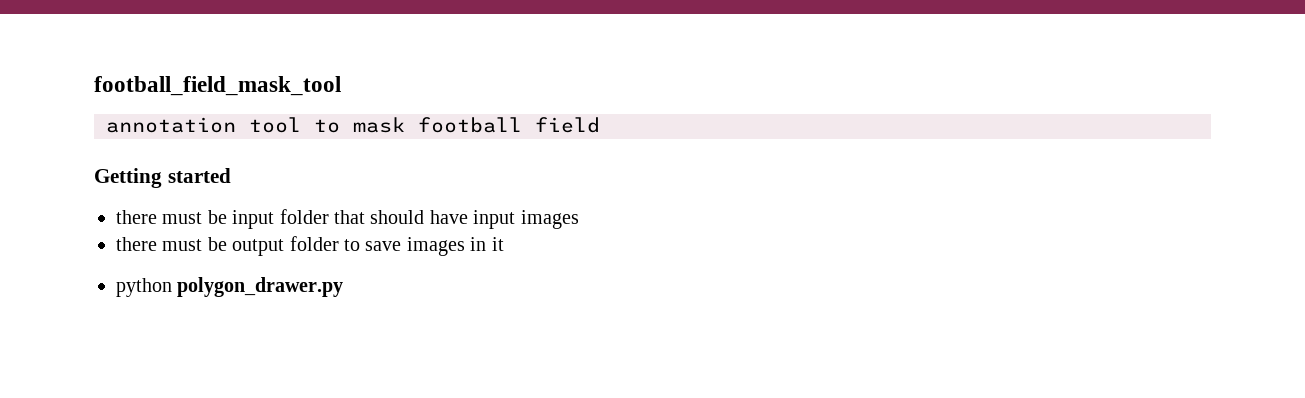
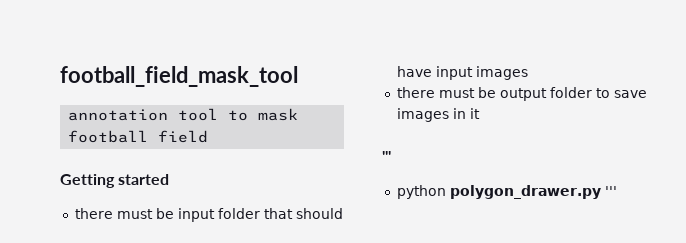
  there must be output folder to save images in it
+ '''
- python polygon_drawer.py
+ python polygon_drawer.py '''

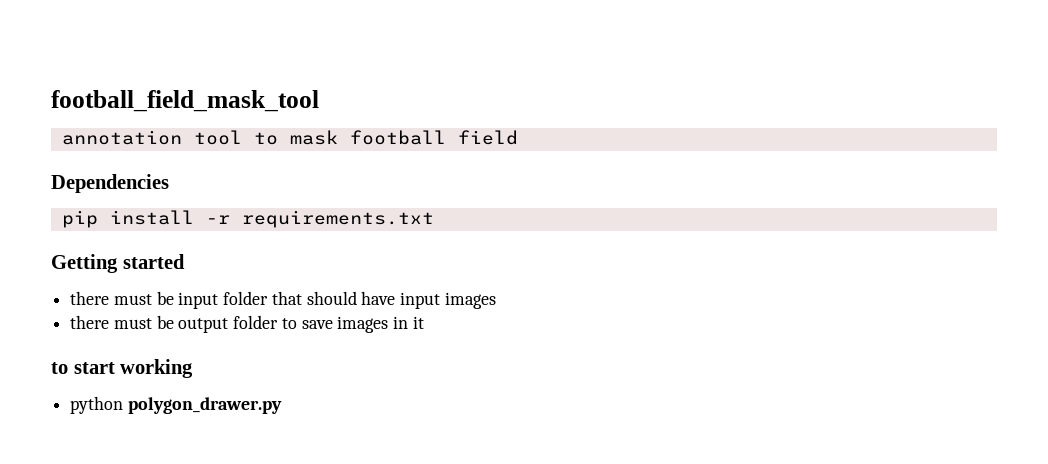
+ Dependencies
+ pip install -r requirements.txt
  there must be output folder to save images in it
- '''
+ to start working
- python polygon_drawer.py '''
+ python polygon_drawer.py

